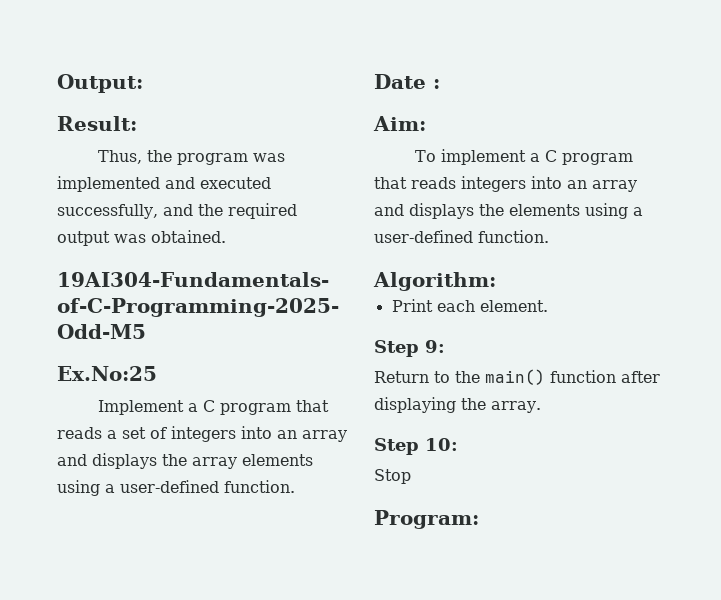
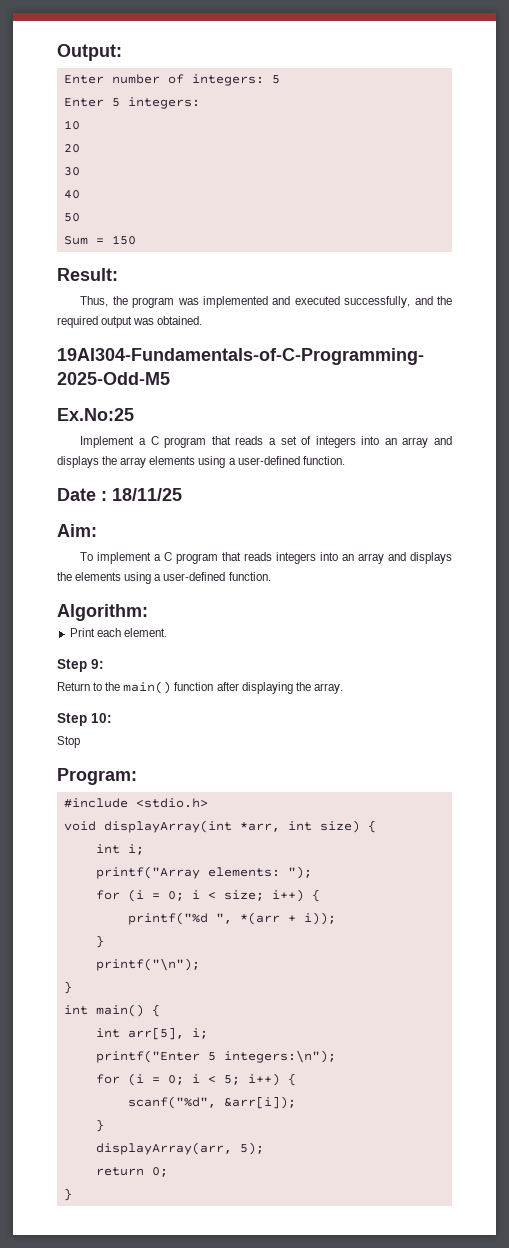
+ Enter number of integers: 5
+ Enter 5 integers:
+ 10
+ 20
+ 30
+ 40
+ 50
+ Sum = 150
- Date :
+ Date : 18/11/25
+ #include <stdio.h>
+ void displayArray(int *arr, int size) {
+ int i;
+ printf("Array elements: ");
+ for (i = 0; i < size; i++) {
+ printf("%d ", *(arr + i));
+ }
+ printf("\n");
+ }
+ int main() {
+ int arr[5], i;
+ printf("Enter 5 integers:\n");
+ for (i = 0; i < 5; i++) {
+ scanf("%d", &arr[i]);
+ }
+ displayArray(arr, 5);
+ return 0;
+ }

